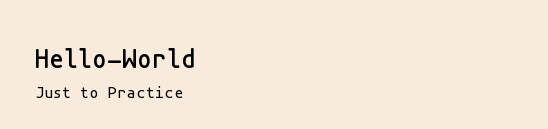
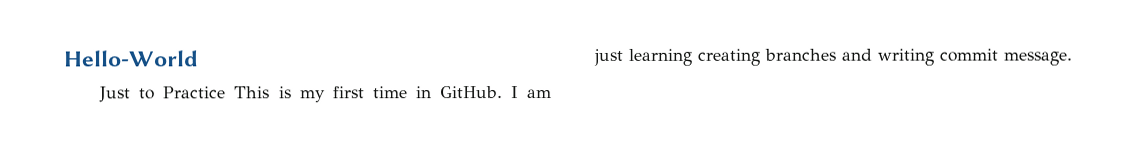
- Just to Practice
+ Just to Practice This is my first time in GitHub. I am just learning creating branches and writing commit message.

